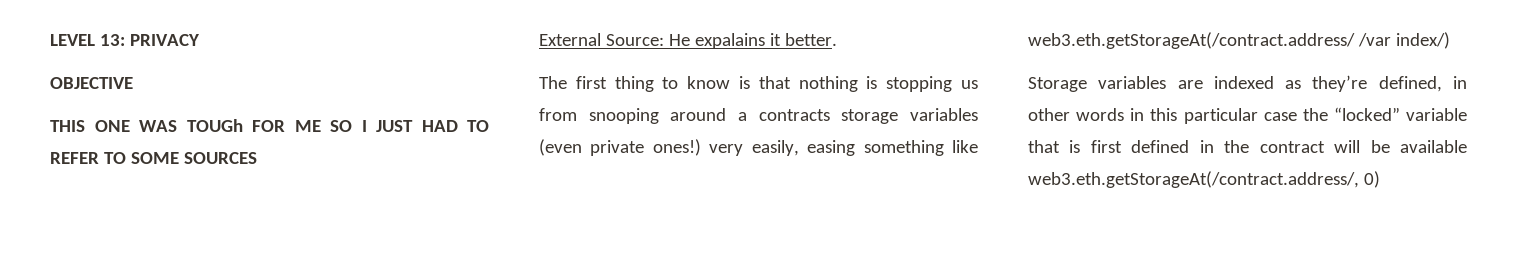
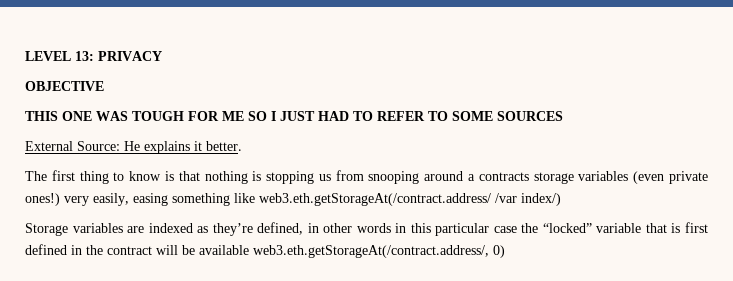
- THIS ONE WAS TOUGh FOR ME SO I JUST HAD TO REFER TO SOME SOURCES
+ THIS ONE WAS TOUGH FOR ME SO I JUST HAD TO REFER TO SOME SOURCES
- External Source: He expalains it better.
+ External Source: He explains it better.

